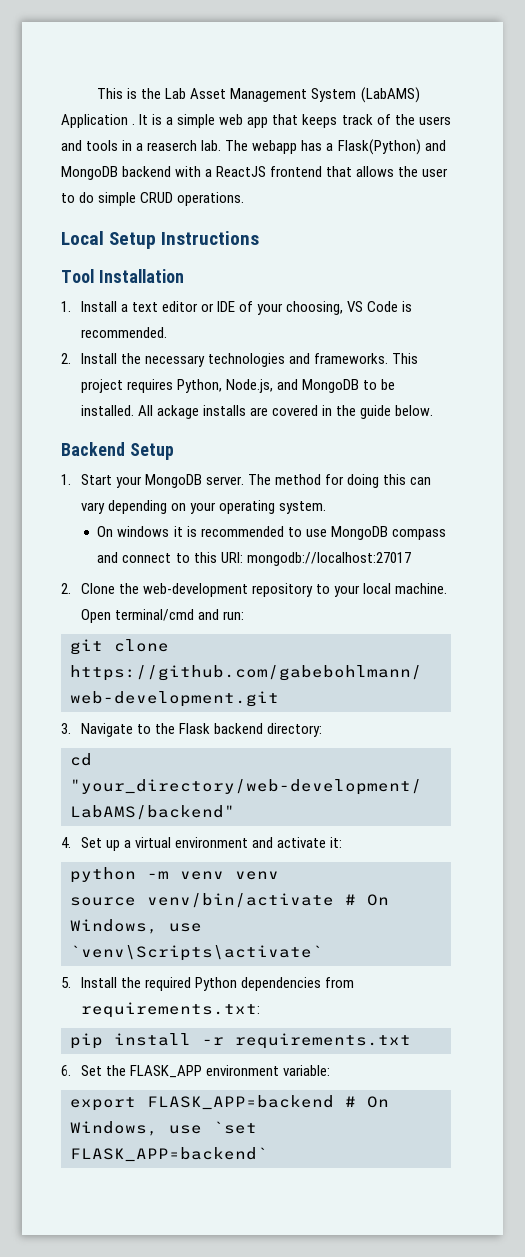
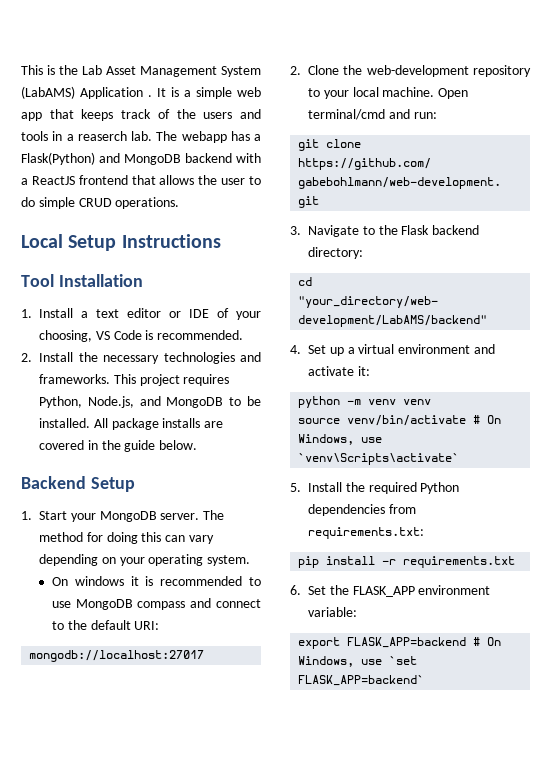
- All ackage installs are covered in the guide below.
+ All package installs are covered in the guide below.
- On windows it is recommended to use MongoDB compass and connect to this URI: mongodb://localhost:27017
+ On windows it is recommended to use MongoDB compass and connect to the default URI:
+ mongodb://localhost:27017

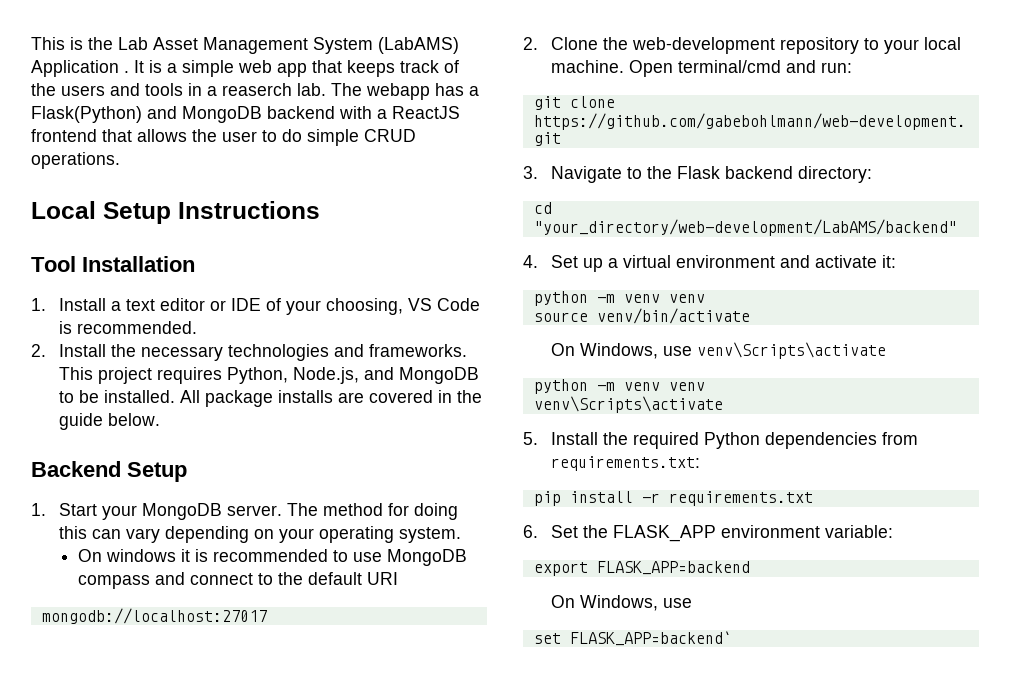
- On windows it is recommended to use MongoDB compass and connect to the default URI:
+ On windows it is recommended to use MongoDB compass and connect to the default URI
- source venv/bin/activate # On Windows, use `venv\Scripts\activate`
+ source venv/bin/activate
+ On Windows, use venv\Scripts\activate
+ python -m venv venv
+ venv\Scripts\activate
- export FLASK_APP=backend # On Windows, use `set FLASK_APP=backend`
+ export FLASK_APP=backend
+ On Windows, use
+ set FLASK_APP=backend`

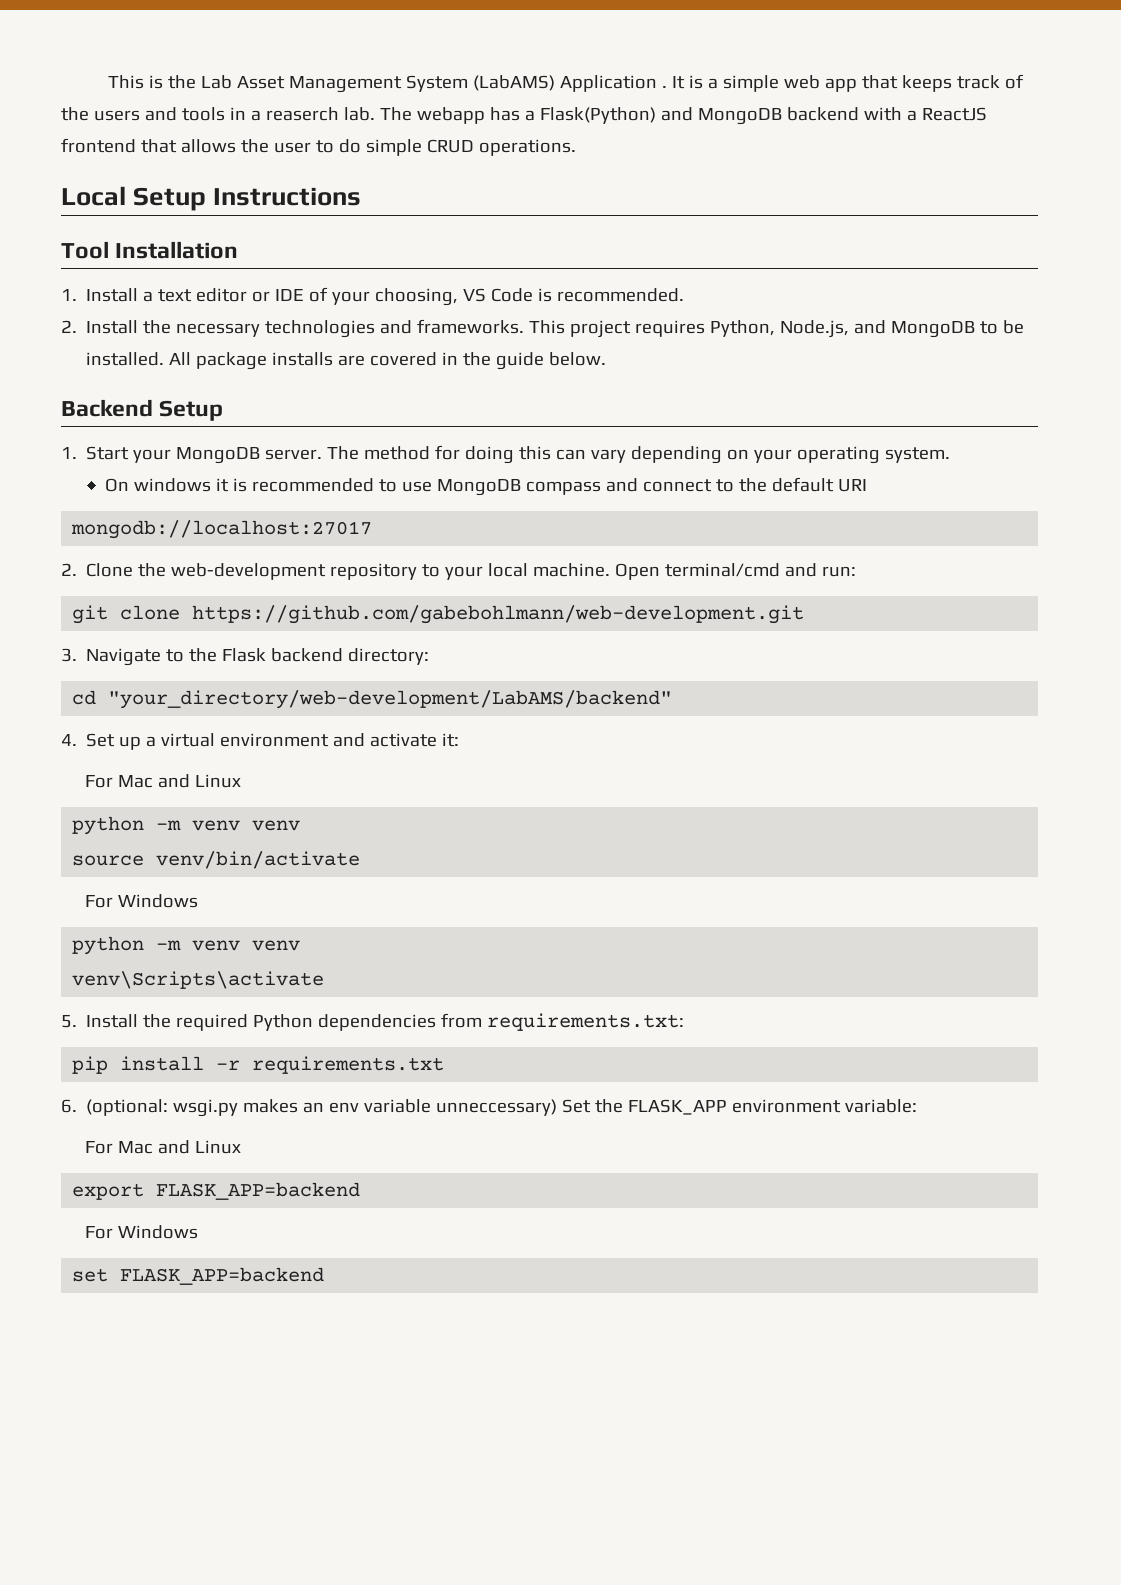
  4. Set up a virtual environment and activate it:
+ For Mac and Linux
  source venv/bin/activate
- On Windows, use venv\Scripts\activate
+ For Windows
- 6. Set the FLASK_APP environment variable:
+ 6. (optional: wsgi.py makes an env variable unneccessary) Set the FLASK_APP environment variable:
+ For Mac and Linux
  export FLASK_APP=backend
- On Windows, use
+ For Windows
- set FLASK_APP=backend`
+ set FLASK_APP=backend

